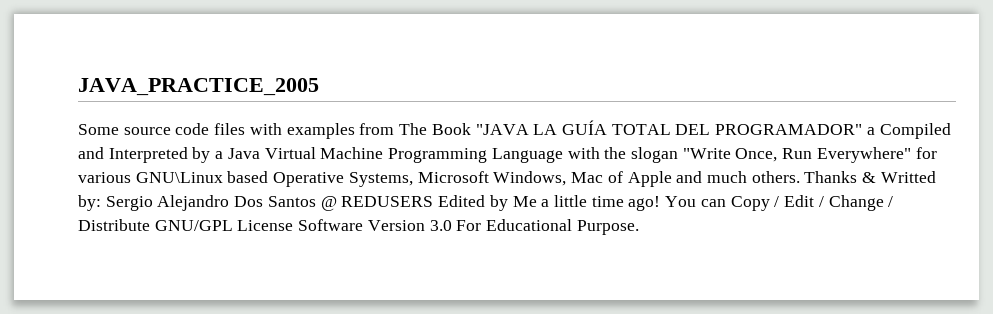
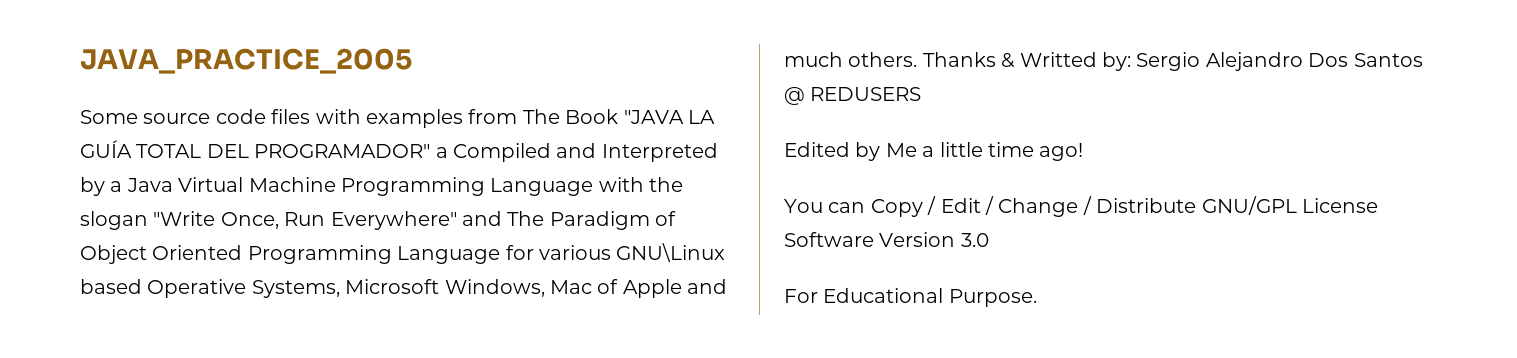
- Some source code files with examples from The Book "JAVA LA GUÍA TOTAL DEL PROGRAMADOR" a Compiled and Interpreted by a Java Virtual Machine Programming Language with the slogan "Write Once, Run Everywhere" for various GNU\Linux based Operative Systems, Microsoft Windows, Mac of Apple and much others.
+ Some source code files with examples from The Book "JAVA LA GUÍA TOTAL DEL PROGRAMADOR" a Compiled and Interpreted by a Java Virtual Machine Programming Language with the slogan "Write Once, Run Everywhere" and The Paradigm of Object Oriented Programming Language for various GNU\Linux based Operative Systems, Microsoft Windows, Mac of Apple and much others.
- Thanks & Writted by: Sergio Alejandro Dos Santos @ REDUSERS Edited by Me a little time ago! You can Copy / Edit / Change / Distribute GNU/GPL License Software Version 3.0 For Educational Purpose.
+ Thanks & Writted by: Sergio Alejandro Dos Santos @ REDUSERS
+ Edited by Me a little time ago!
+ You can Copy / Edit / Change / Distribute GNU/GPL License Software Version 3.0
+ For Educational Purpose.

